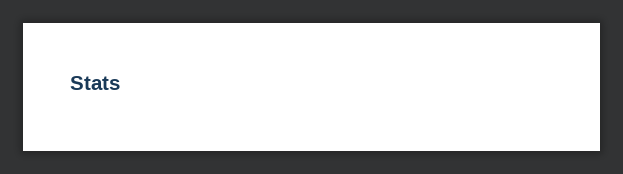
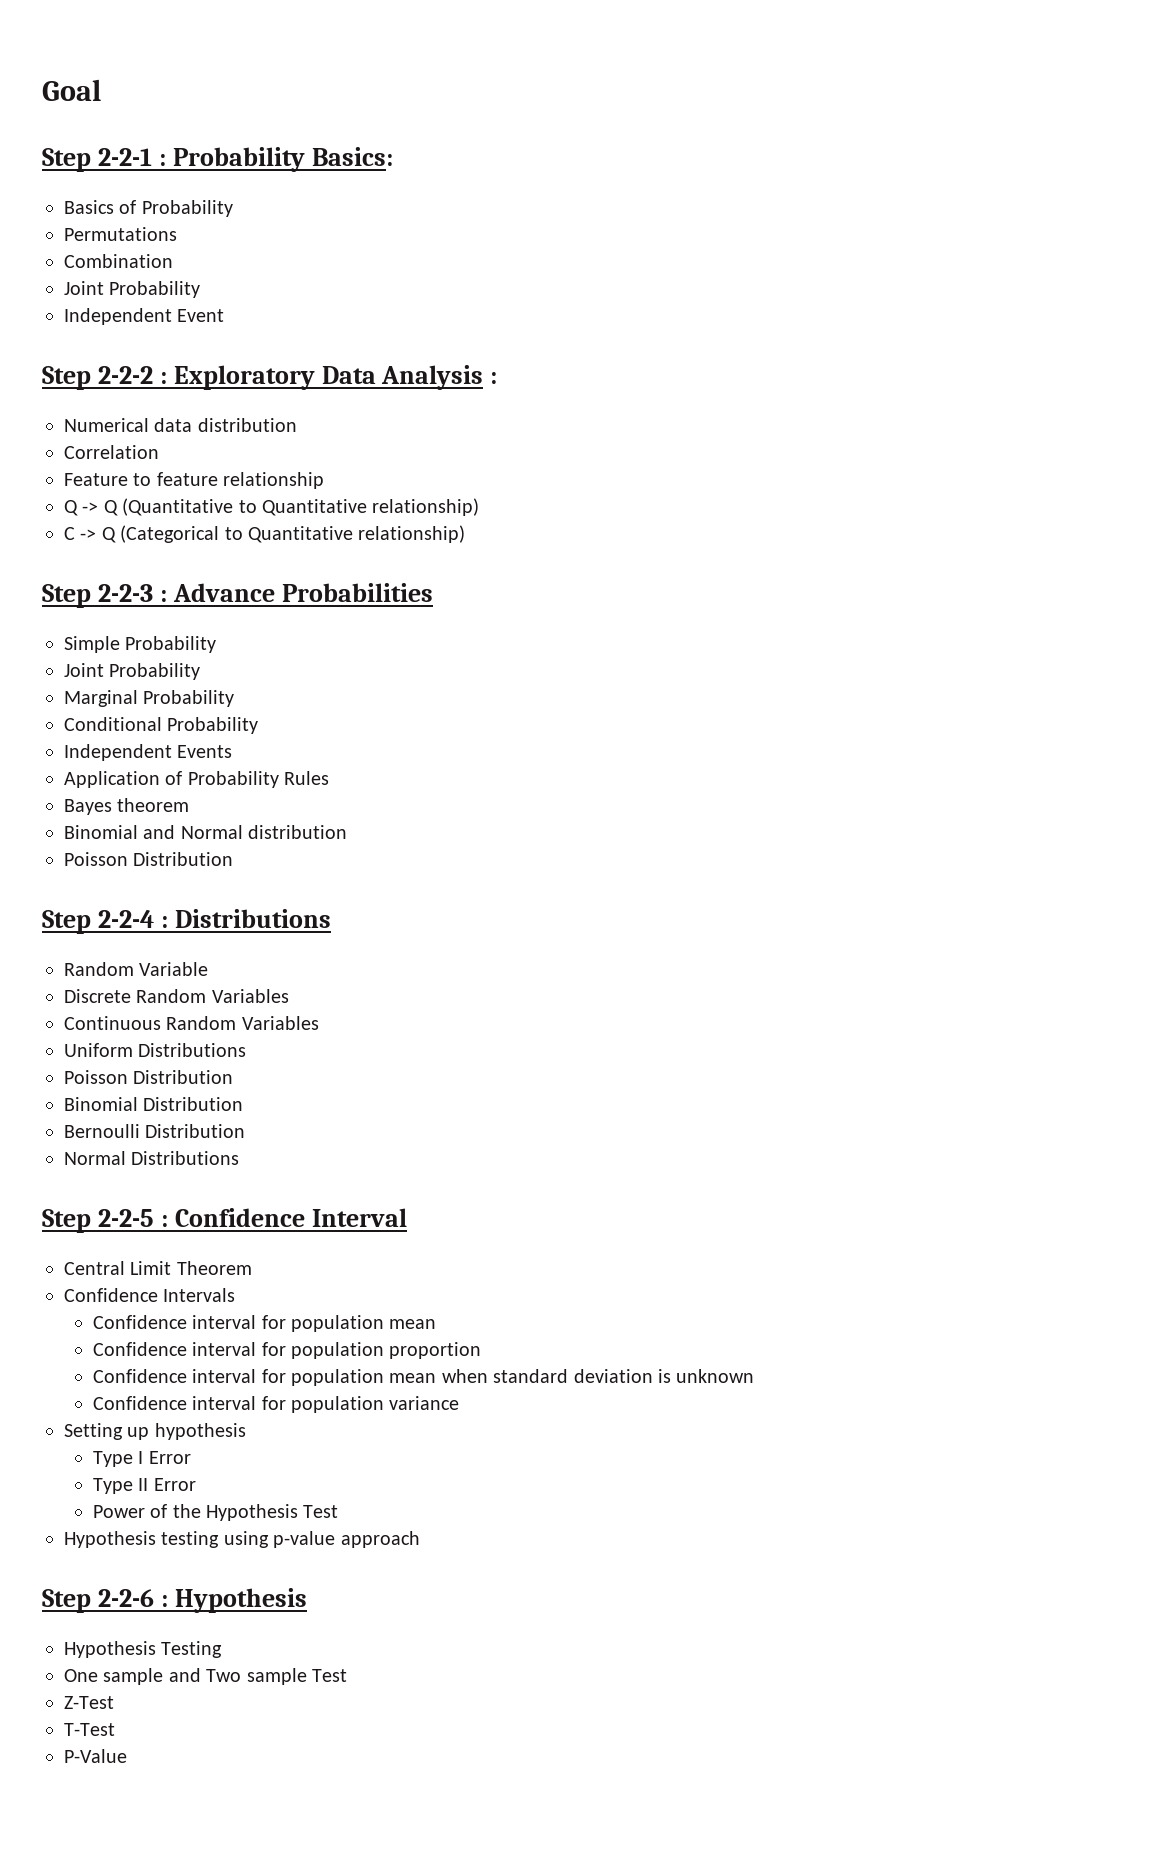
- Stats
+ Goal
+ Step 2-2-1 : Probability Basics:
+ Basics of Probability
+ Permutations
+ Combination
+ Joint Probability
+ Independent Event
+ Step 2-2-2 : Exploratory Data Analysis :
+ Numerical data distribution
+ Correlation
+ Feature to feature relationship
+ Q -> Q (Quantitative to Quantitative relationship)
+ C -> Q (Categorical to Quantitative relationship)
+ Step 2-2-3 : Advance Probabilities
+ Simple Probability
+ Joint Probability
+ Marginal Probability
+ Conditional Probability
+ Independent Events
+ Application of Probability Rules
+ Bayes theorem
+ Binomial and Normal distribution
+ Poisson Distribution
+ Step 2-2-4 : Distributions
+ Random Variable
+ Discrete Random Variables
+ Continuous Random Variables
+ Uniform Distributions
+ Poisson Distribution
+ Binomial Distribution
+ Bernoulli Distribution
+ Normal Distributions
+ Step 2-2-5 : Confidence Interval
+ Central Limit Theorem
+ Confidence Intervals
+ Confidence interval for population mean
+ Confidence interval for population proportion
+ Confidence interval for population mean when standard deviation is unknown
+ Confidence interval for population variance
+ Setting up hypothesis
+ Type I Error
+ Type II Error
+ Power of the Hypothesis Test
+ Hypothesis testing using p-value approach
+ Step 2-2-6 : Hypothesis
+ Hypothesis Testing
+ One sample and Two sample Test
+ Z-Test
+ T-Test
+ P-Value

